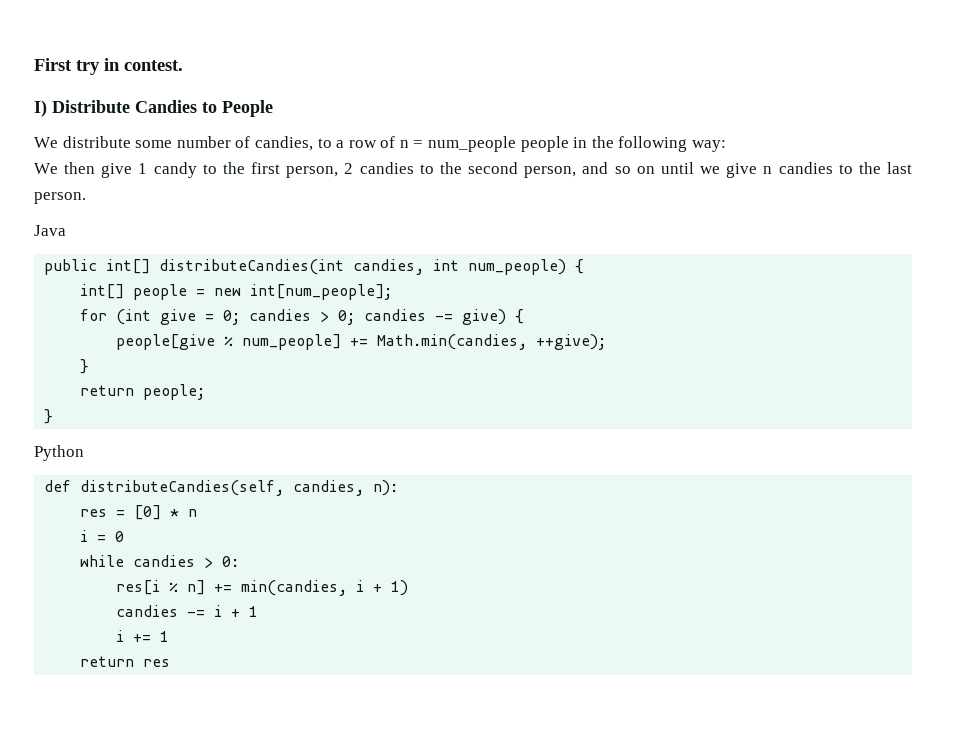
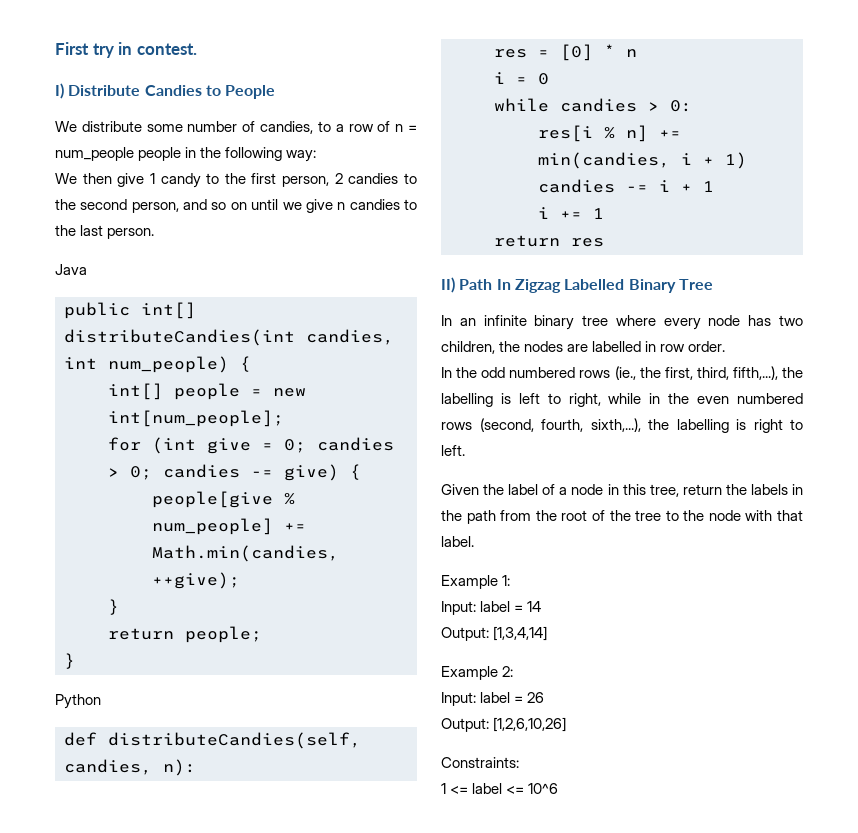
+ II) Path In Zigzag Labelled Binary Tree
+ In an infinite binary tree where every node has two children, the nodes are labelled in row order.
+ In the odd numbered rows (ie., the first, third, fifth,...), the labelling is left to right, while in the even numbered rows (second, fourth, sixth,...), the labelling is right to left.
+ Given the label of a node in this tree, return the labels in the path from the root of the tree to the node with that label.
+ Example 1:
+ Input: label = 14
+ Output: [1,3,4,14]
+ Example 2:
+ Input: label = 26
+ Output: [1,2,6,10,26]
+ Constraints:
+ 1 <= label <= 10^6

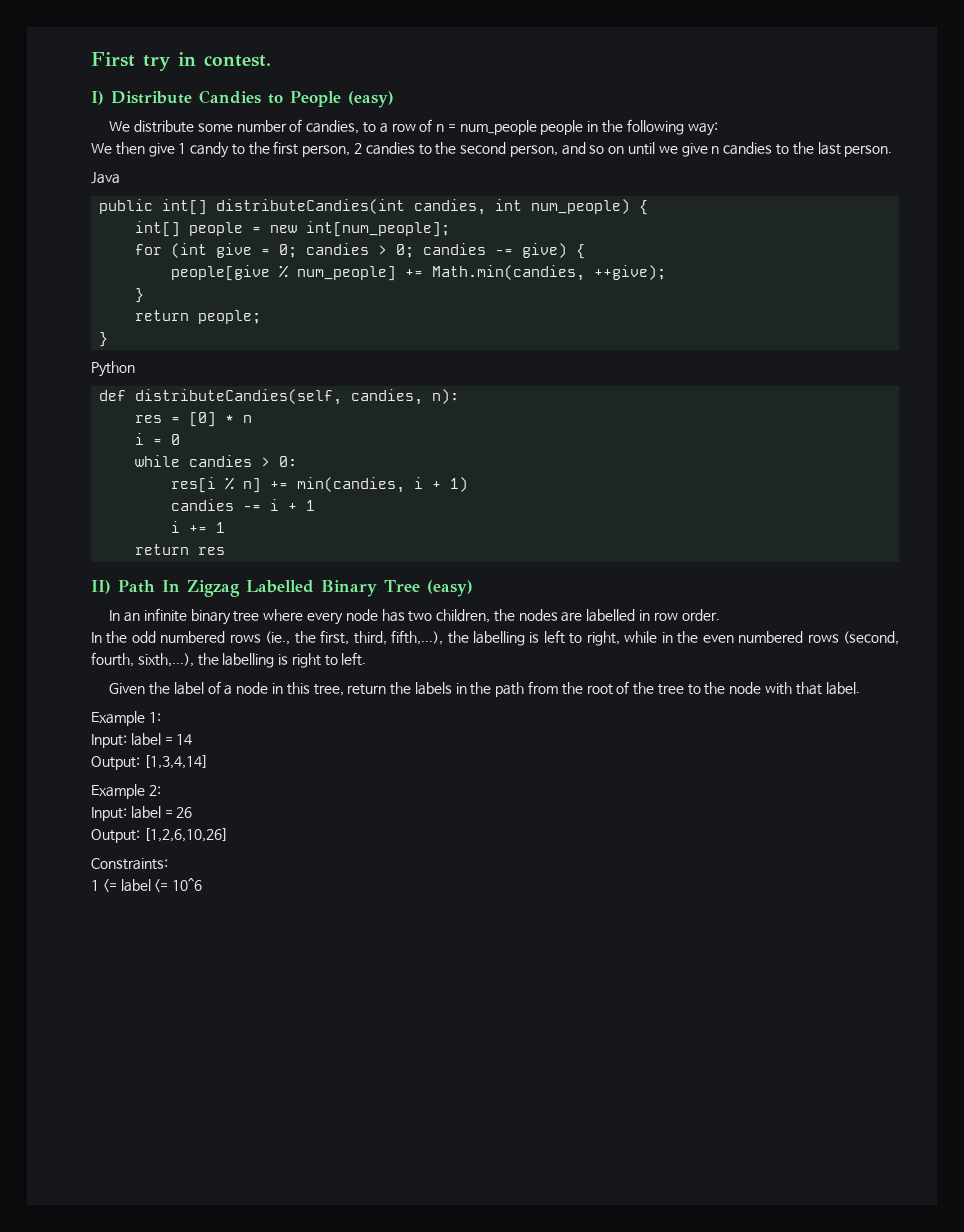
- I) Distribute Candies to People
+ I) Distribute Candies to People (easy)
- II) Path In Zigzag Labelled Binary Tree
+ II) Path In Zigzag Labelled Binary Tree (easy)

